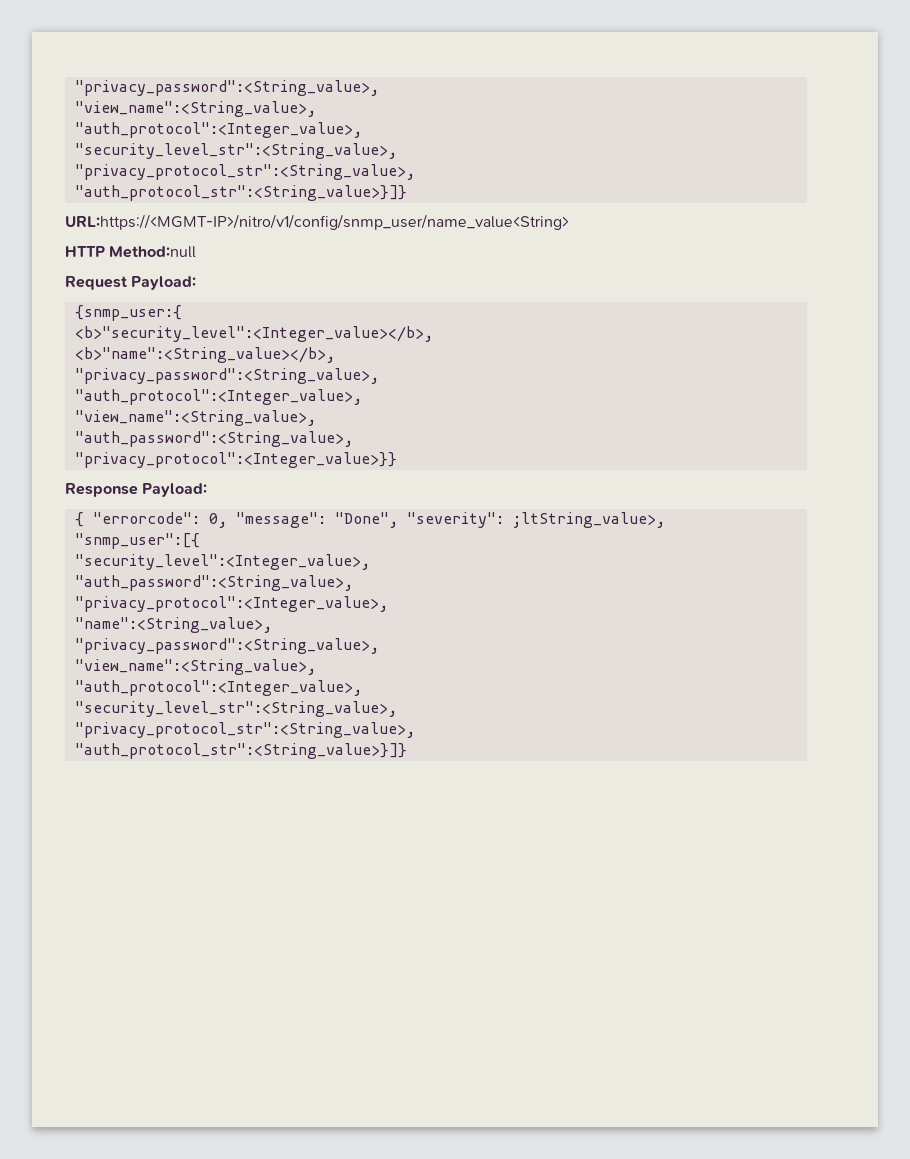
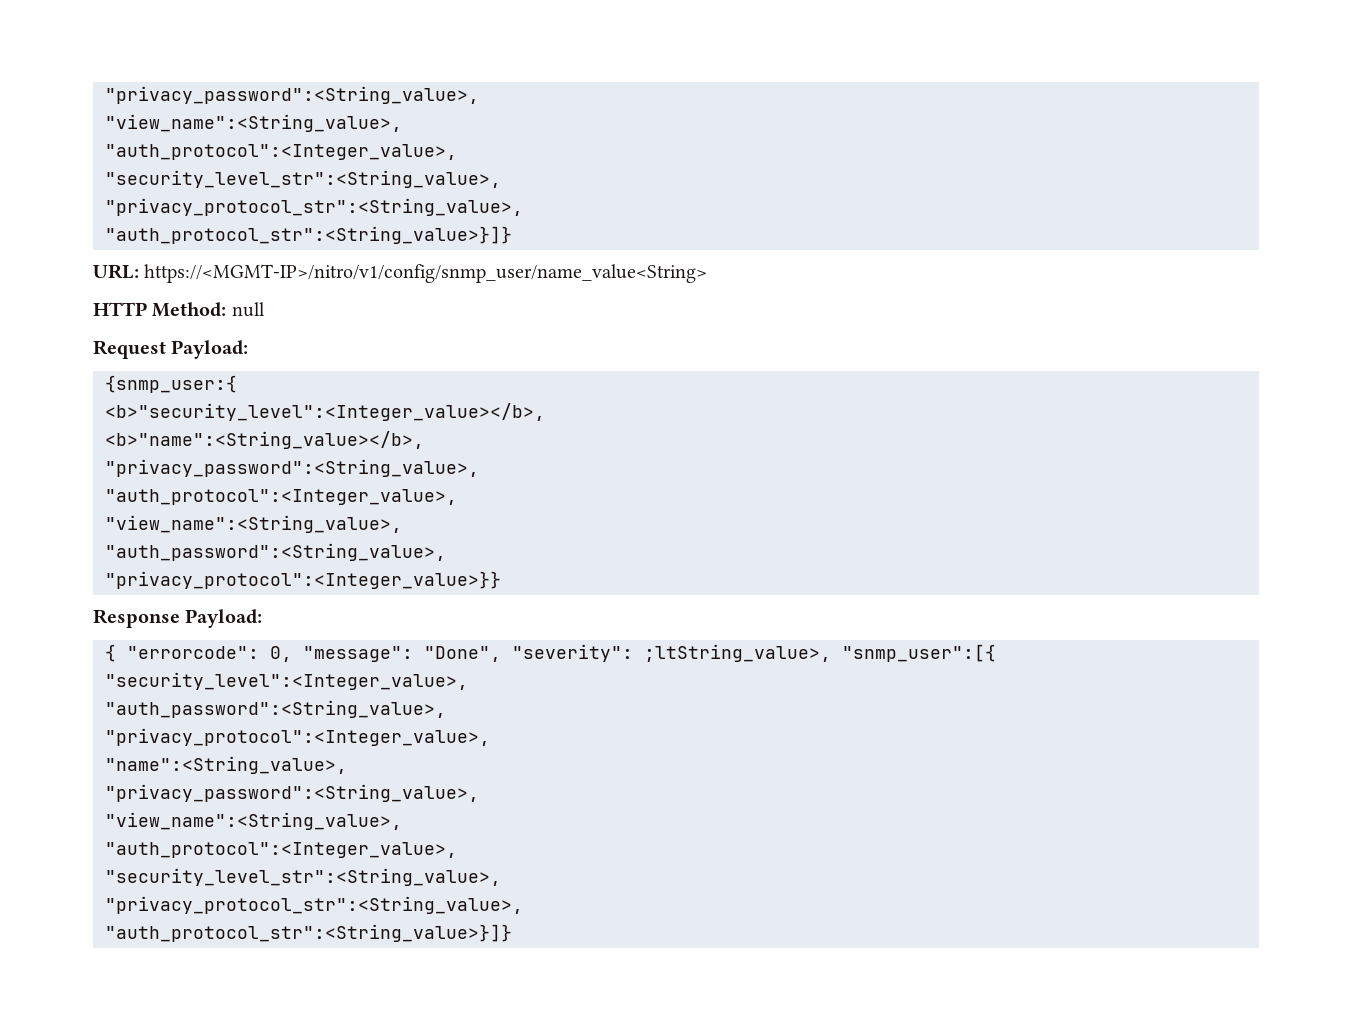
- URL:https://<MGMT-IP>/nitro/v1/config/snmp_user/name_value<String>
+ URL: https://<MGMT-IP>/nitro/v1/config/snmp_user/name_value<String>
- HTTP Method:null
+ HTTP Method: null

